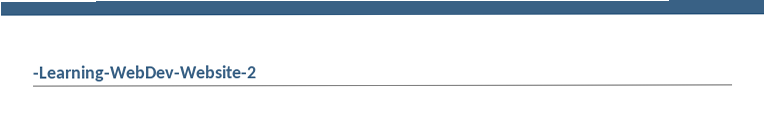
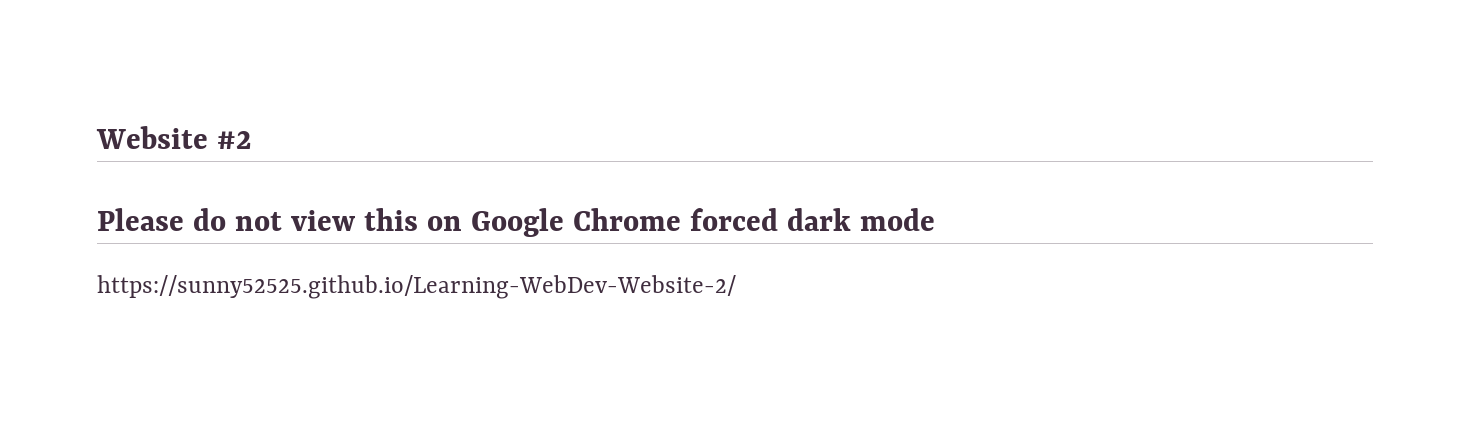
- -Learning-WebDev-Website-2
+ Website #2
+ Please do not view this on Google Chrome forced dark mode
+ https://sunny52525.github.io/Learning-WebDev-Website-2/

